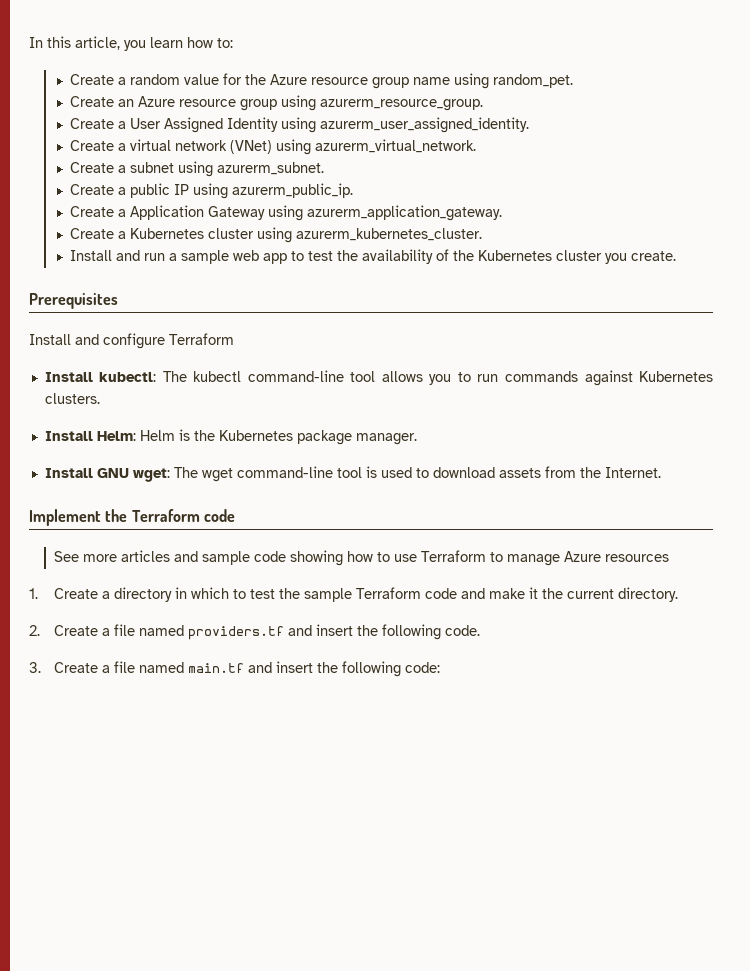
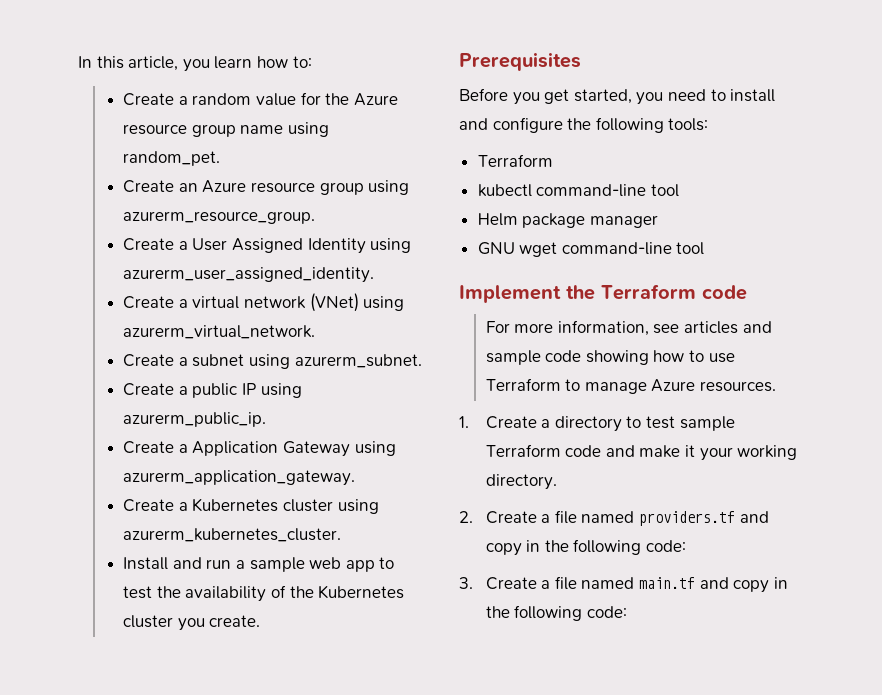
- Install and configure Terraform
- Install kubectl: The kubectl command-line tool allows you to run commands against Kubernetes clusters.
- Install Helm: Helm is the Kubernetes package manager.
- Install GNU wget: The wget command-line tool is used to download assets from the Internet.
+ Before you get started, you need to install and configure the following tools:
+ Terraform
+ kubectl command-line tool
+ Helm package manager
+ GNU wget command-line tool
- See more articles and sample code showing how to use Terraform to manage Azure resources
+ For more information, see articles and sample code showing how to use Terraform to manage Azure resources.
- 1. Create a directory in which to test the sample Terraform code and make it the current directory.
+ 1. Create a directory to test sample Terraform code and make it your working directory.
- 2. Create a file named providers.tf and insert the following code.
+ 2. Create a file named providers.tf and copy in the following code:
- 3. Create a file named main.tf and insert the following code:
+ 3. Create a file named main.tf and copy in the following code:

